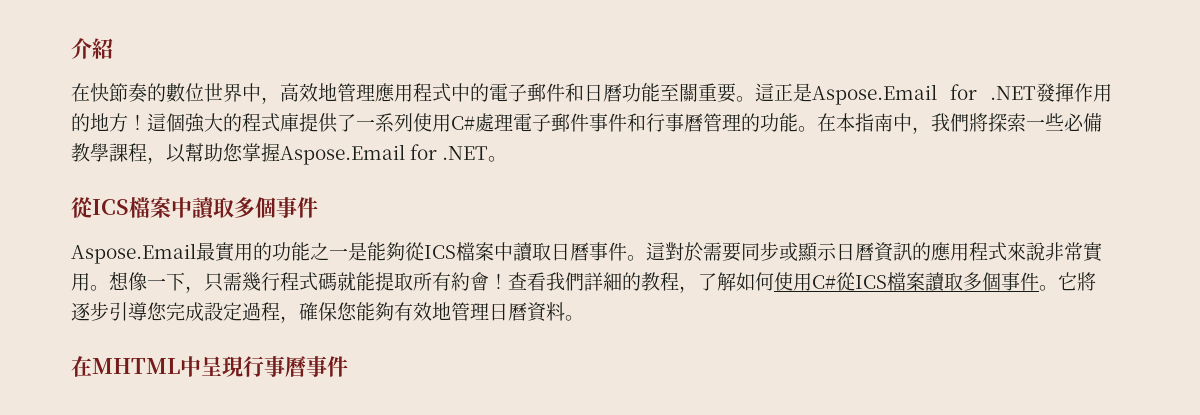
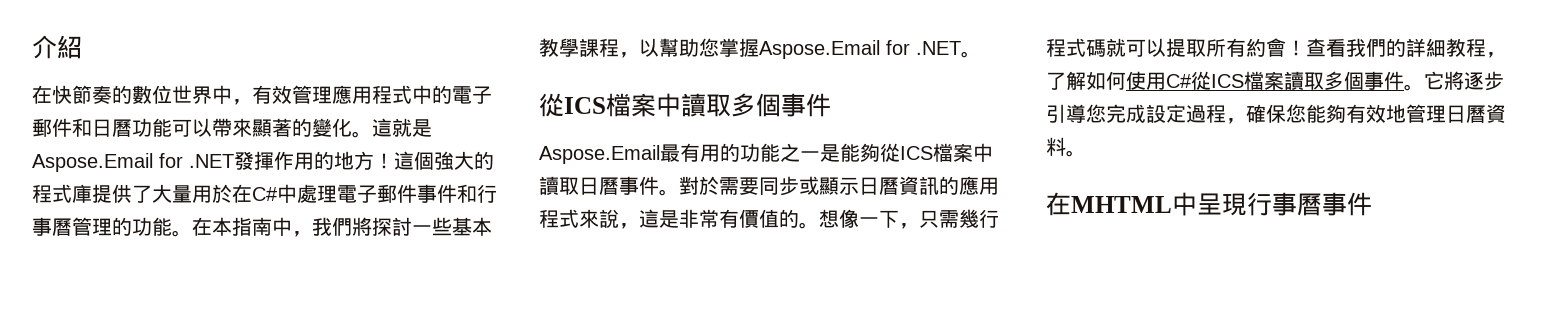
- 在快節奏的數位世界中，高效地管理應用程式中的電子郵件和日曆功能至關重要。這正是Aspose.Email for .NET發揮作用的地方！
+ 在快節奏的數位世界中，有效管理應用程式中的電子郵件和日曆功能可以帶來顯著的變化。這就是Aspose.Email for .NET發揮作用的地方！
- 這個強大的程式庫提供了一系列使用C#處理電子郵件事件和行事曆管理的功能。
+ 這個強大的程式庫提供了大量用於在C#中處理電子郵件事件和行事曆管理的功能。
- 在本指南中，我們將探索一些必備教學課程，以幫助您掌握Aspose.Email for .NET。
+ 在本指南中，我們將探討一些基本教學課程，以幫助您掌握Aspose.Email for .NET。
- Aspose.Email最實用的功能之一是能夠從ICS檔案中讀取日曆事件。
+ Aspose.Email最有用的功能之一是能夠從ICS檔案中讀取日曆事件。
- 這對於需要同步或顯示日曆資訊的應用程式來說非常實用。
+ 對於需要同步或顯示日曆資訊的應用程式來說，這是非常有價值的。
- 想像一下，只需幾行程式碼就能提取所有約會！
+ 想像一下，只需幾行程式碼就可以提取所有約會！
- 查看我們詳細的教程，了解如何使用C#從ICS檔案讀取多個事件。
+ 查看我們的詳細教程，了解如何使用C#從ICS檔案讀取多個事件。

